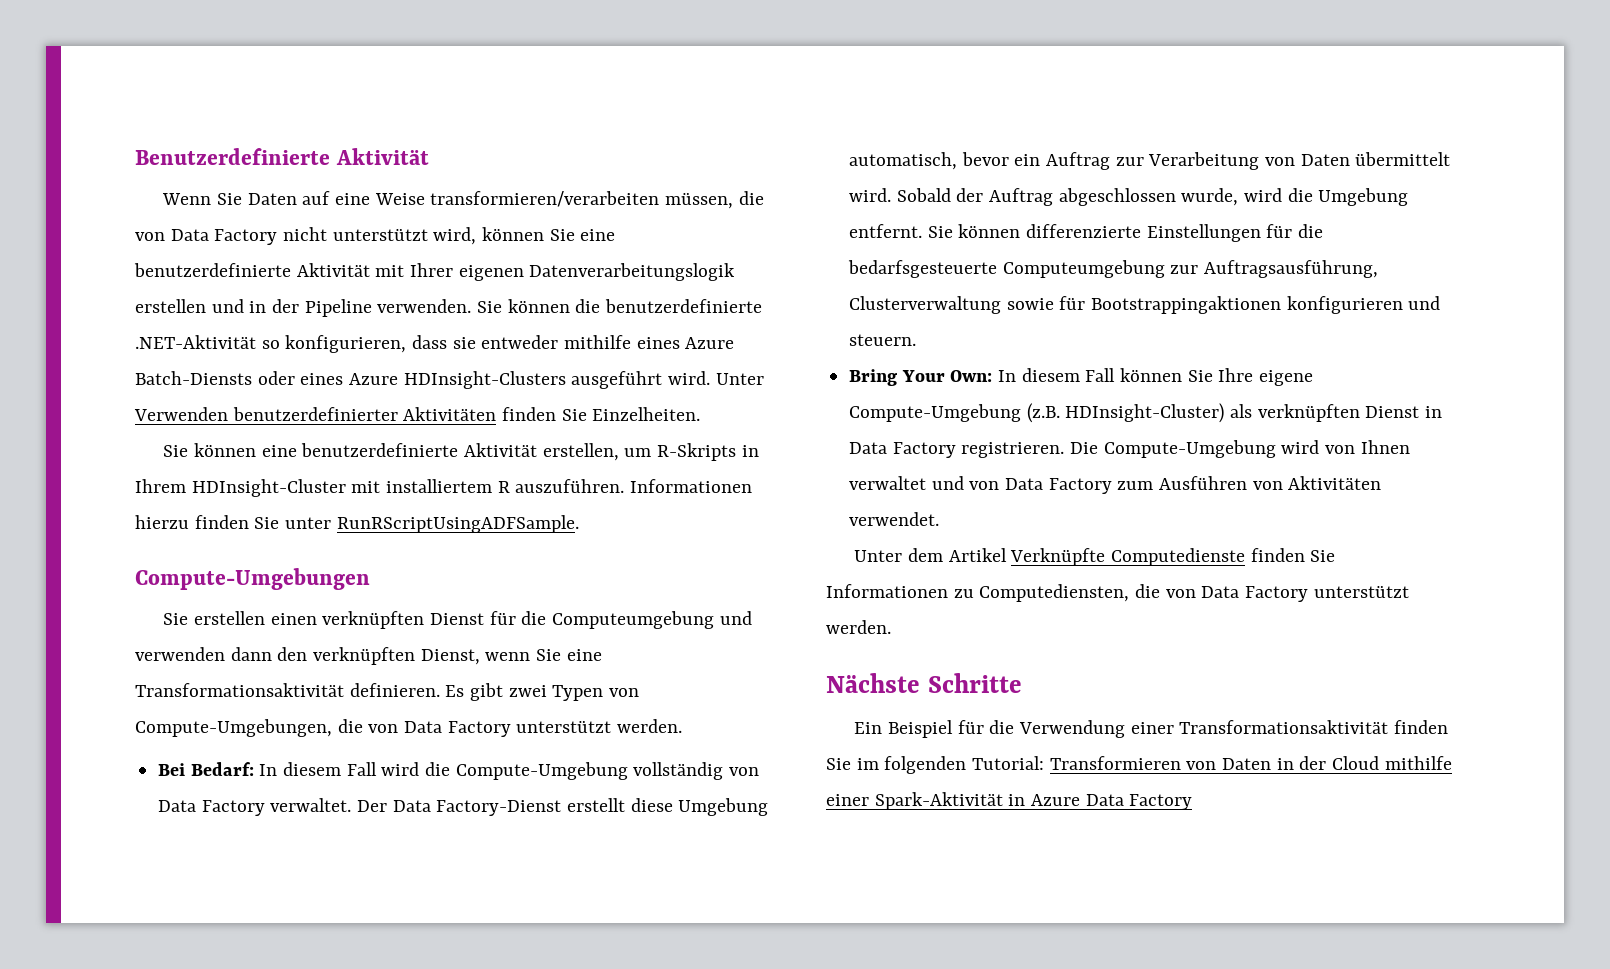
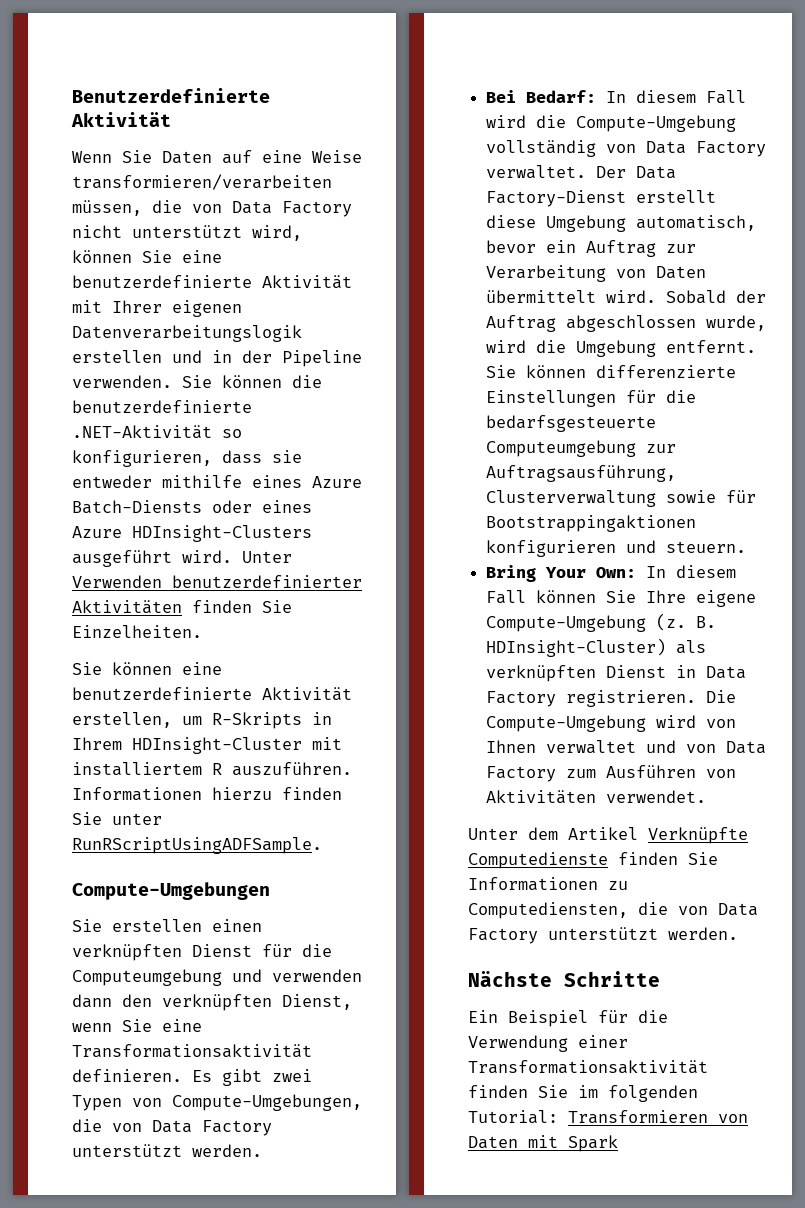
- Bring Your Own: In diesem Fall können Sie Ihre eigene Compute-Umgebung (z.B. HDInsight-Cluster) als verknüpften Dienst in Data Factory registrieren.
+ Bring Your Own: In diesem Fall können Sie Ihre eigene Compute-Umgebung (z. B. HDInsight-Cluster) als verknüpften Dienst in Data Factory registrieren.
- Ein Beispiel für die Verwendung einer Transformationsaktivität finden Sie im folgenden Tutorial: Transformieren von Daten in der Cloud mithilfe einer Spark-Aktivität in Azure Data Factory
+ Ein Beispiel für die Verwendung einer Transformationsaktivität finden Sie im folgenden Tutorial: Transformieren von Daten mit Spark

